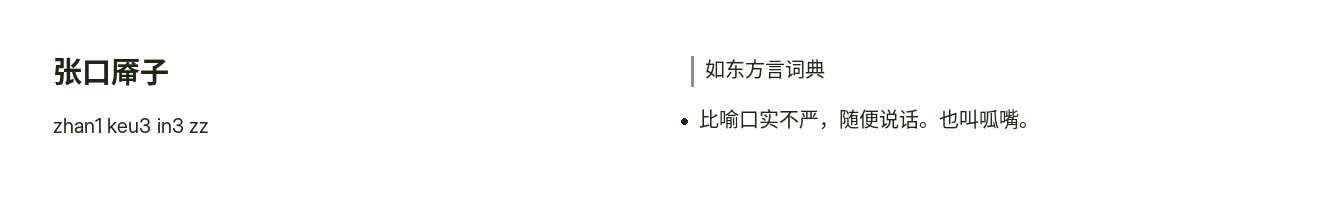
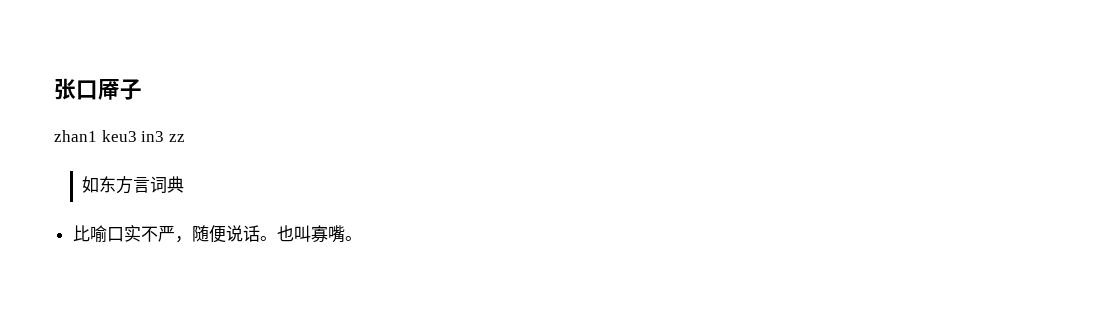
- 也叫呱嘴。
+ 也叫寡嘴。

